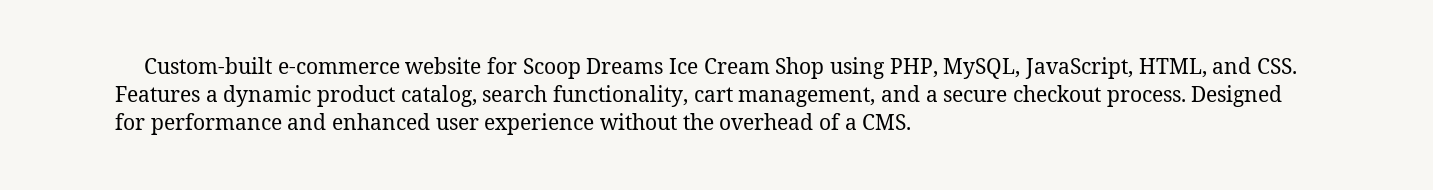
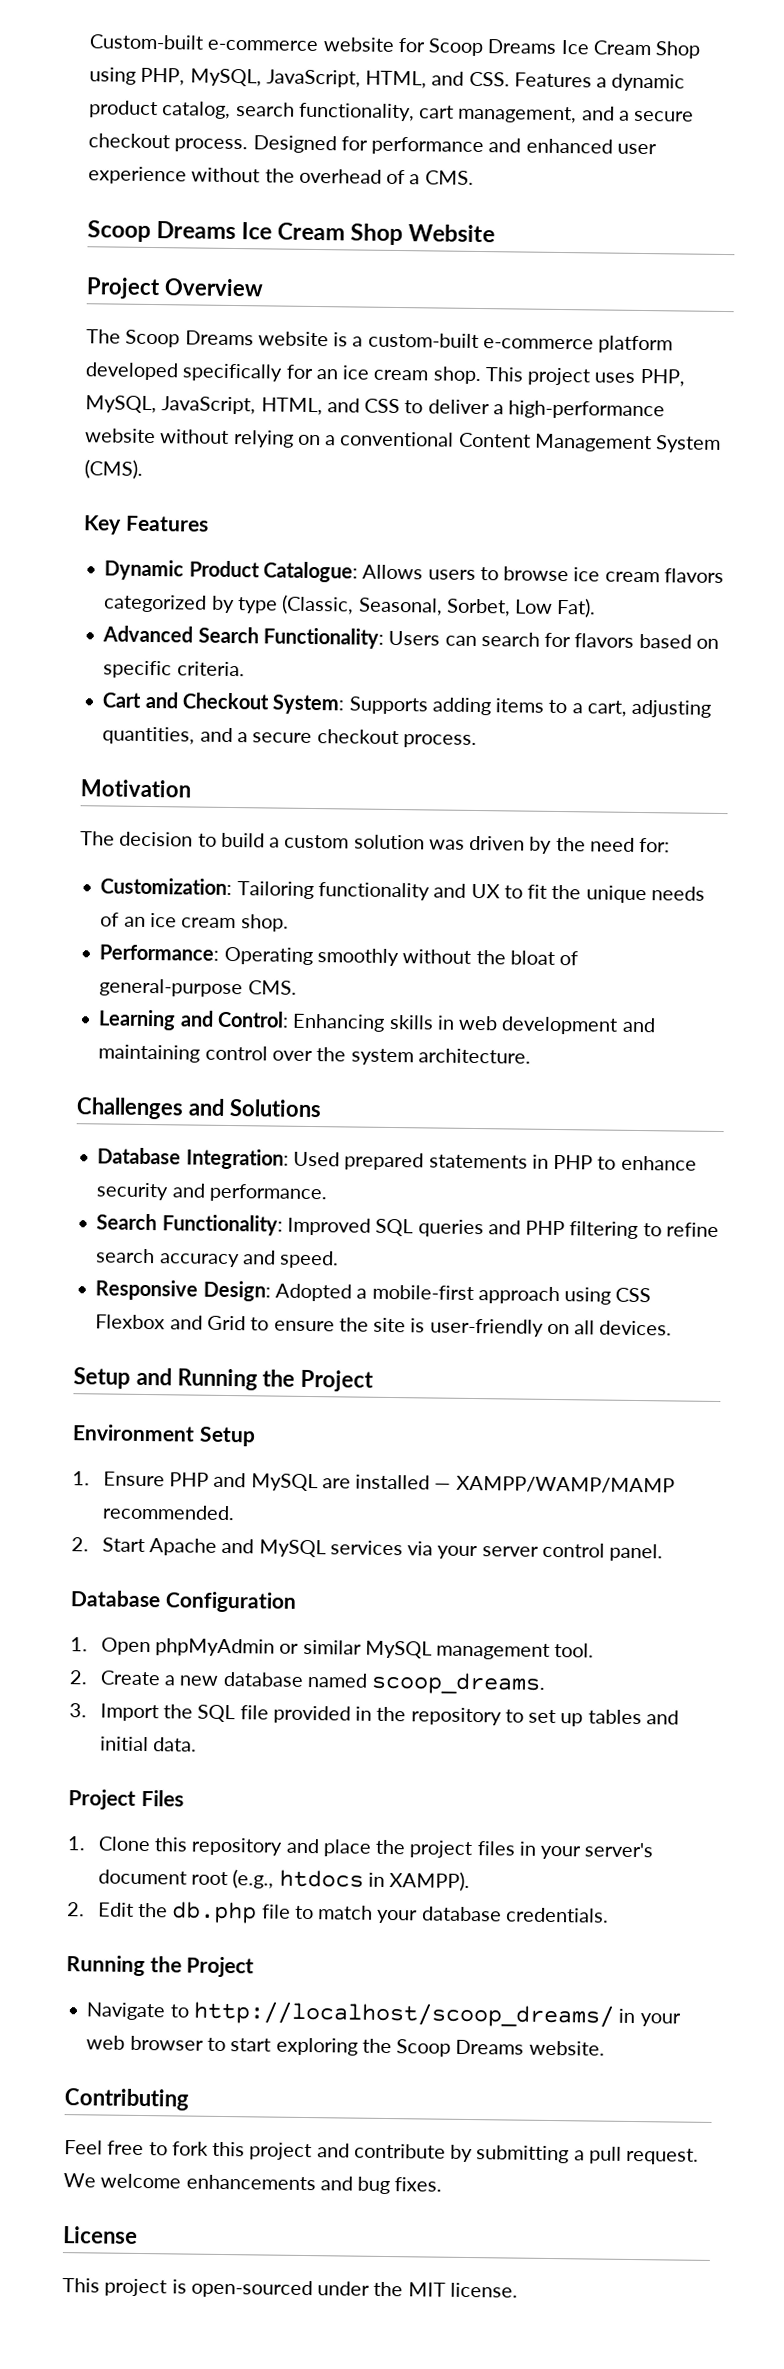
+ Scoop Dreams Ice Cream Shop Website
+ Project Overview
+ The Scoop Dreams website is a custom-built e-commerce platform developed specifically for an ice cream shop. This project uses PHP, MySQL, JavaScript, HTML, and CSS to deliver a high-performance website without relying on a conventional Content Management System (CMS).
+ Key Features
+ Dynamic Product Catalogue: Allows users to browse ice cream flavors categorized by type (Classic, Seasonal, Sorbet, Low Fat).
+ Advanced Search Functionality: Users can search for flavors based on specific criteria.
+ Cart and Checkout System: Supports adding items to a cart, adjusting quantities, and a secure checkout process.
+ Motivation
+ The decision to build a custom solution was driven by the need for:
+ Customization: Tailoring functionality and UX to fit the unique needs of an ice cream shop.
+ Performance: Operating smoothly without the bloat of general-purpose CMS.
+ Learning and Control: Enhancing skills in web development and maintaining control over the system architecture.
+ Challenges and Solutions
+ Database Integration: Used prepared statements in PHP to enhance security and performance.
+ Search Functionality: Improved SQL queries and PHP filtering to refine search accuracy and speed.
+ Responsive Design: Adopted a mobile-first approach using CSS Flexbox and Grid to ensure the site is user-friendly on all devices.
+ Setup and Running the Project
+ Environment Setup
+ 1. Ensure PHP and MySQL are installed — XAMPP/WAMP/MAMP recommended.
+ 2. Start Apache and MySQL services via your server control panel.
+ Database Configuration
+ 1. Open phpMyAdmin or similar MySQL management tool.
+ 2. Create a new database named scoop_dreams.
+ 3. Import the SQL file provided in the repository to set up tables and initial data.
+ Project Files
+ 1. Clone this repository and place the project files in your server's document root (e.g., htdocs in XAMPP).
+ 2. Edit the db.php file to match your database credentials.
+ Running the Project
+ Navigate to http://localhost/scoop_dreams/ in your web browser to start exploring the Scoop Dreams website.
+ Contributing
+ Feel free to fork this project and contribute by submitting a pull request. We welcome enhancements and bug fixes.
+ License
+ This project is open-sourced under the MIT license.

